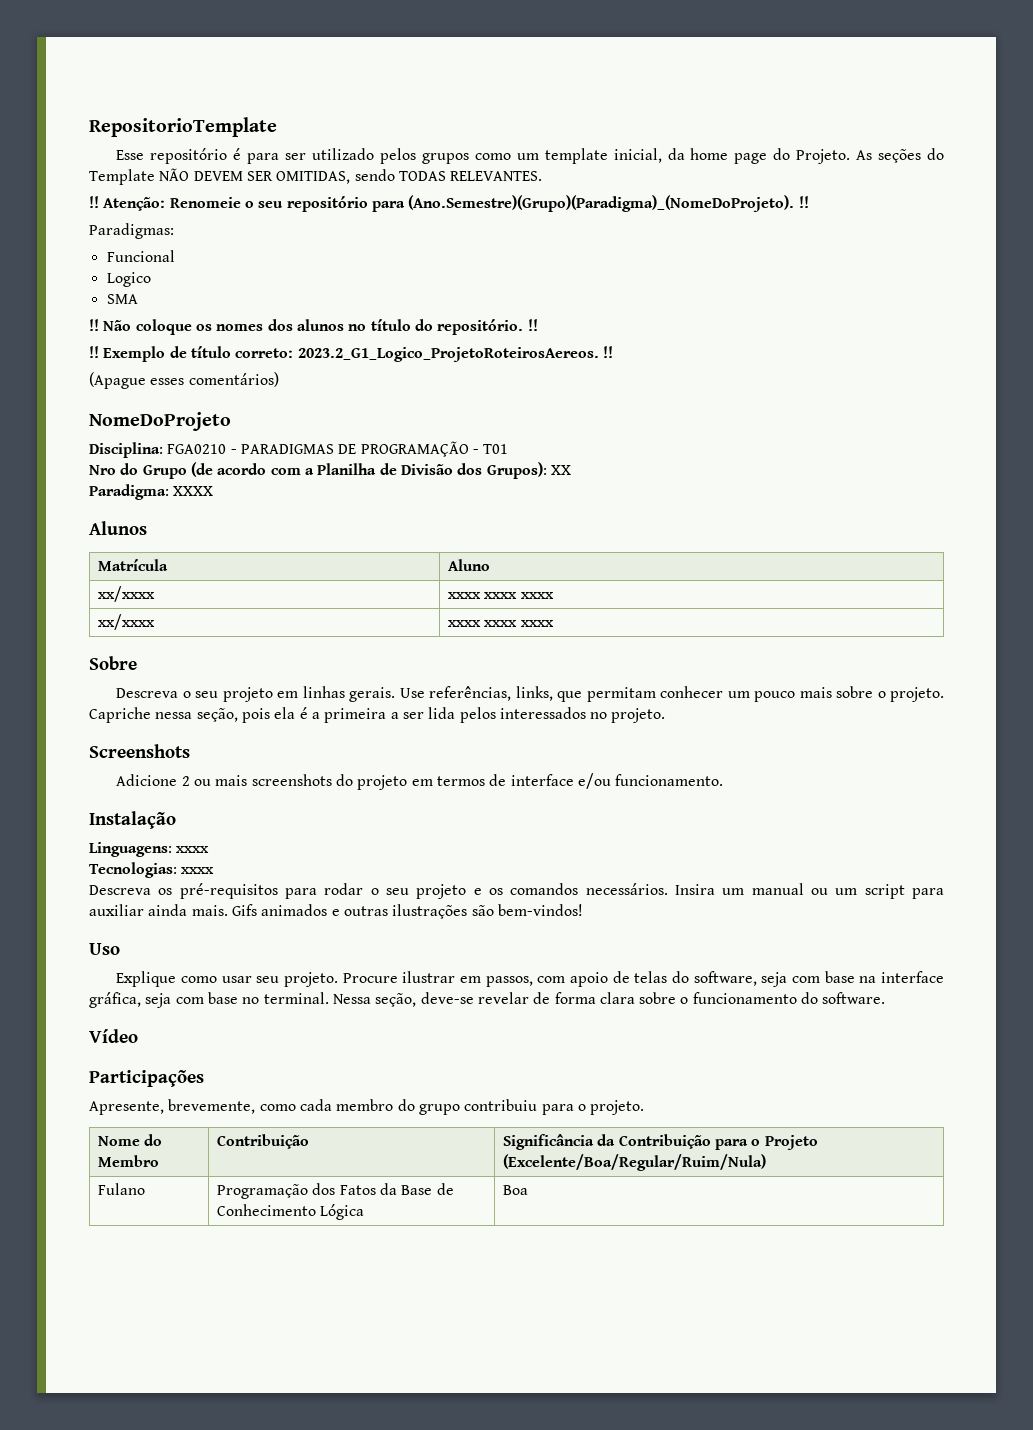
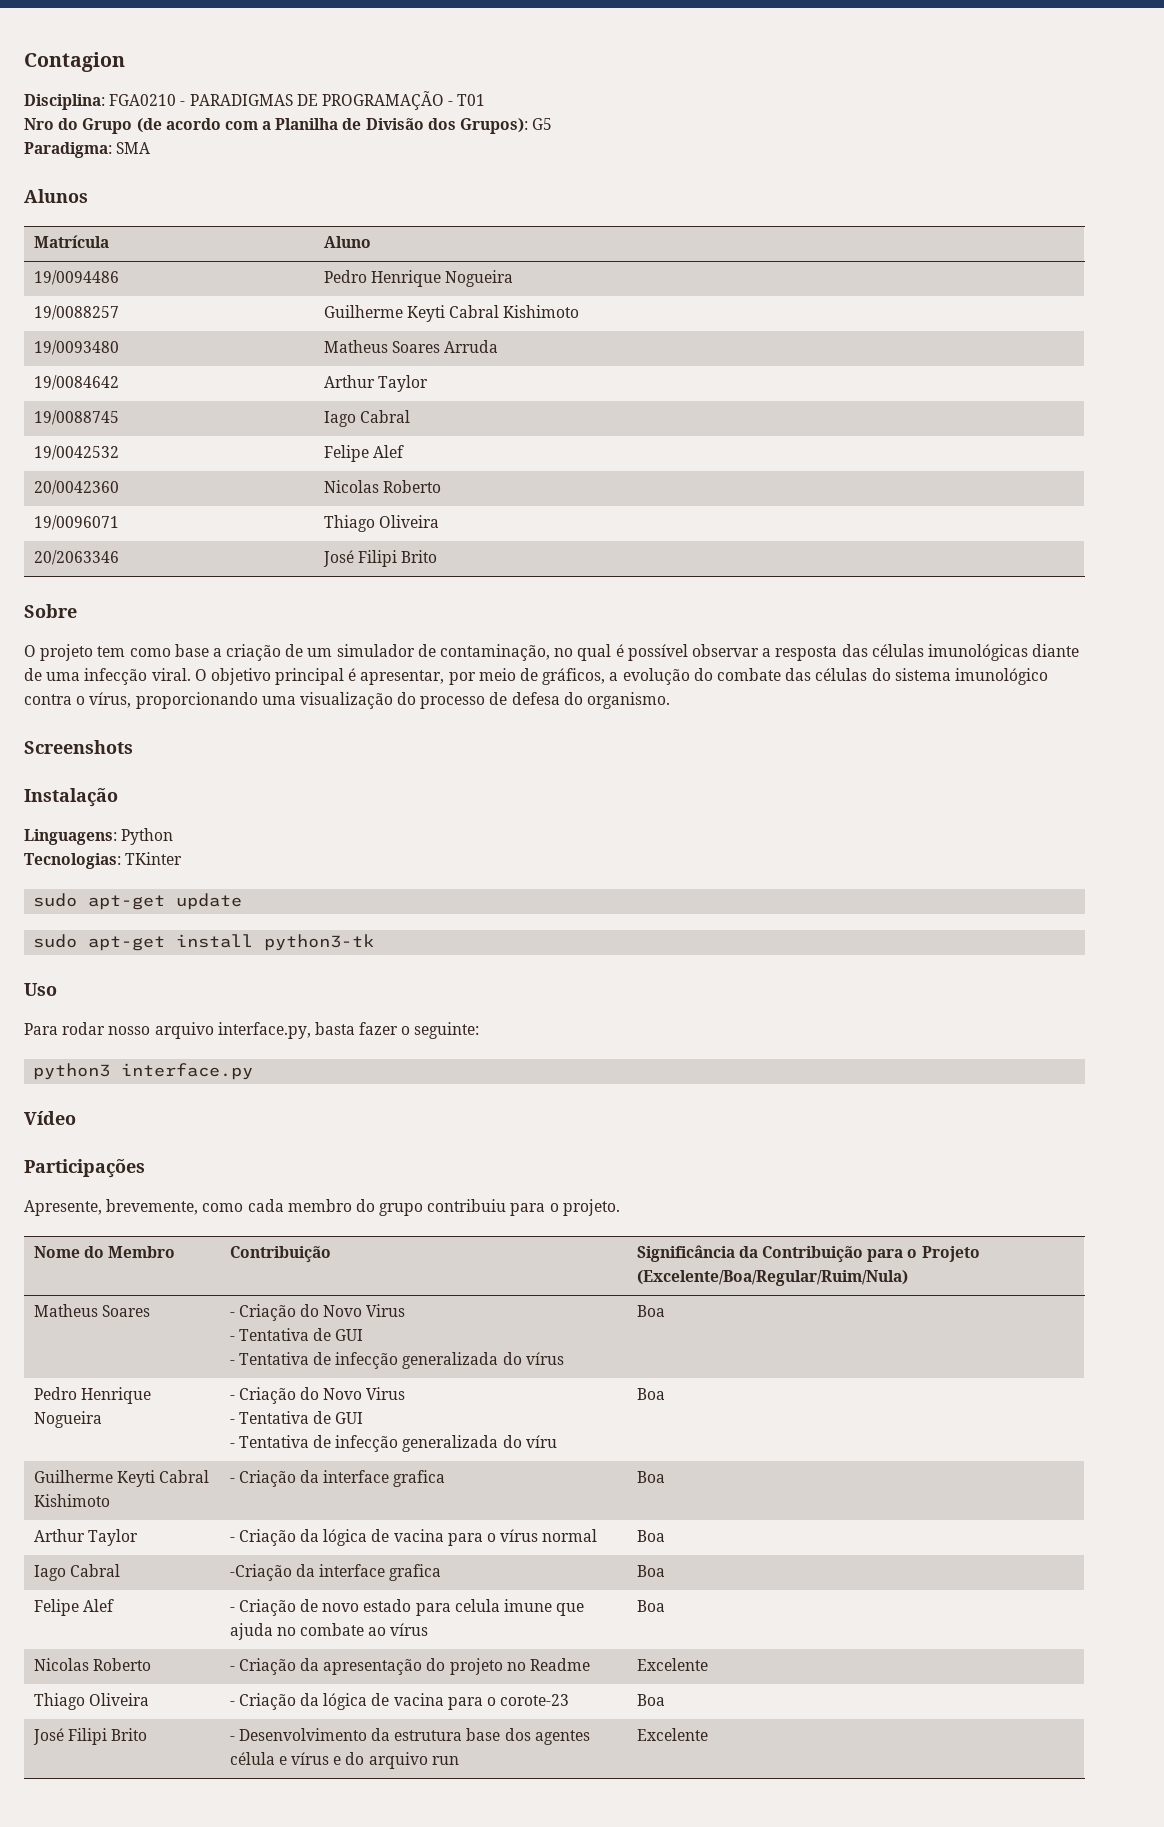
- RepositorioTemplate
- Esse repositório é para ser utilizado pelos grupos como um template inicial, da home page do Projeto. As seções do Template NÃO DEVEM SER OMITIDAS, sendo TODAS RELEVANTES.
- !! Atenção: Renomeie o seu repositório para (Ano.Semestre)(Grupo)(Paradigma)_(NomeDoProjeto). !!
- Paradigmas:
- Funcional
- Logico
- SMA
- !! Não coloque os nomes dos alunos no título do repositório. !!
- !! Exemplo de título correto: 2023.2_G1_Logico_ProjetoRoteirosAereos. !!
- (Apague esses comentários)
- NomeDoProjeto
+ Contagion
- Nro do Grupo (de acordo com a Planilha de Divisão dos Grupos): XX
+ Nro do Grupo (de acordo com a Planilha de Divisão dos Grupos): G5
- Paradigma: XXXX
+ Paradigma: SMA
  Matrícula | Aluno
- xx/xxxx | xxxx xxxx xxxx
- xx/xxxx | xxxx xxxx xxxx
+ 19/0094486 | Pedro Henrique Nogueira
+ 19/0088257 | Guilherme Keyti Cabral Kishimoto
+ 19/0093480 | Matheus Soares Arruda
+ 19/0084642 | Arthur Taylor
+ 19/0088745 | Iago Cabral
+ 19/0042532 | Felipe Alef
+ 20/0042360 | Nicolas Roberto
+ 19/0096071 | Thiago Oliveira
+ 20/2063346 | José Filipi Brito
  Sobre
- Descreva o seu projeto em linhas gerais. Use referências, links, que permitam conhecer um pouco mais sobre o projeto. Capriche nessa seção, pois ela é a primeira a ser lida pelos interessados no projeto.
+ O projeto tem como base a criação de um simulador de contaminação, no qual é possível observar a resposta das células imunológicas diante de uma infecção viral. O objetivo principal é apresentar, por meio de gráficos, a evolução do combate das células do sistema imunológico contra o vírus, proporcionando uma visualização do processo de defesa do organismo.
  Screenshots
- Adicione 2 ou mais screenshots do projeto em termos de interface e/ou funcionamento.
- Linguagens: xxxx
+ Linguagens: Python
- Tecnologias: xxxx
- Descreva os pré-requisitos para rodar o seu projeto e os comandos necessários. Insira um manual ou um script para auxiliar ainda mais. Gifs animados e outras ilustrações são bem-vindos!
+ Tecnologias: TKinter
+ sudo apt-get update
+ sudo apt-get install python3-tk
  Uso
- Explique como usar seu projeto. Procure ilustrar em passos, com apoio de telas do software, seja com base na interface gráfica, seja com base no terminal. Nessa seção, deve-se revelar de forma clara sobre o funcionamento do software.
+ Para rodar nosso arquivo interface.py, basta fazer o seguinte:
+ python3 interface.py
- Fulano | Programação dos Fatos da Base de Conhecimento Lógica | Boa
+ Matheus Soares | - Criação do Novo Virus
+ - Tentativa de GUI
+ - Tentativa de infecção generalizada do vírus | Boa
+ Pedro Henrique Nogueira | - Criação do Novo Virus
+ - Tentativa de GUI
+ - Tentativa de infecção generalizada do víru | Boa
+ Guilherme Keyti Cabral Kishimoto | - Criação da interface grafica | Boa
+ Arthur Taylor | - Criação da lógica de vacina para o vírus normal | Boa
+ Iago Cabral | -Criação da interface grafica | Boa
+ Felipe Alef | - Criação de novo estado para celula imune que ajuda no combate ao vírus | Boa
+ Nicolas Roberto | - Criação da apresentação do projeto no Readme | Excelente
+ Thiago Oliveira | - Criação da lógica de vacina para o corote-23 | Boa
+ José Filipi Brito | - Desenvolvimento da estrutura base dos agentes célula e vírus e do arquivo run | Excelente

